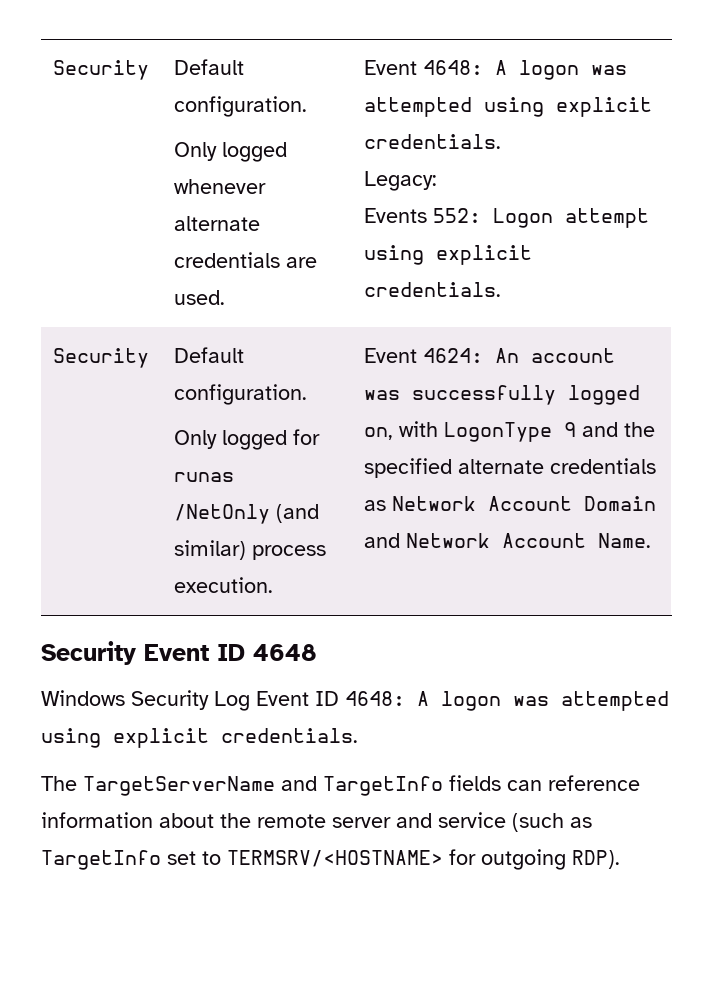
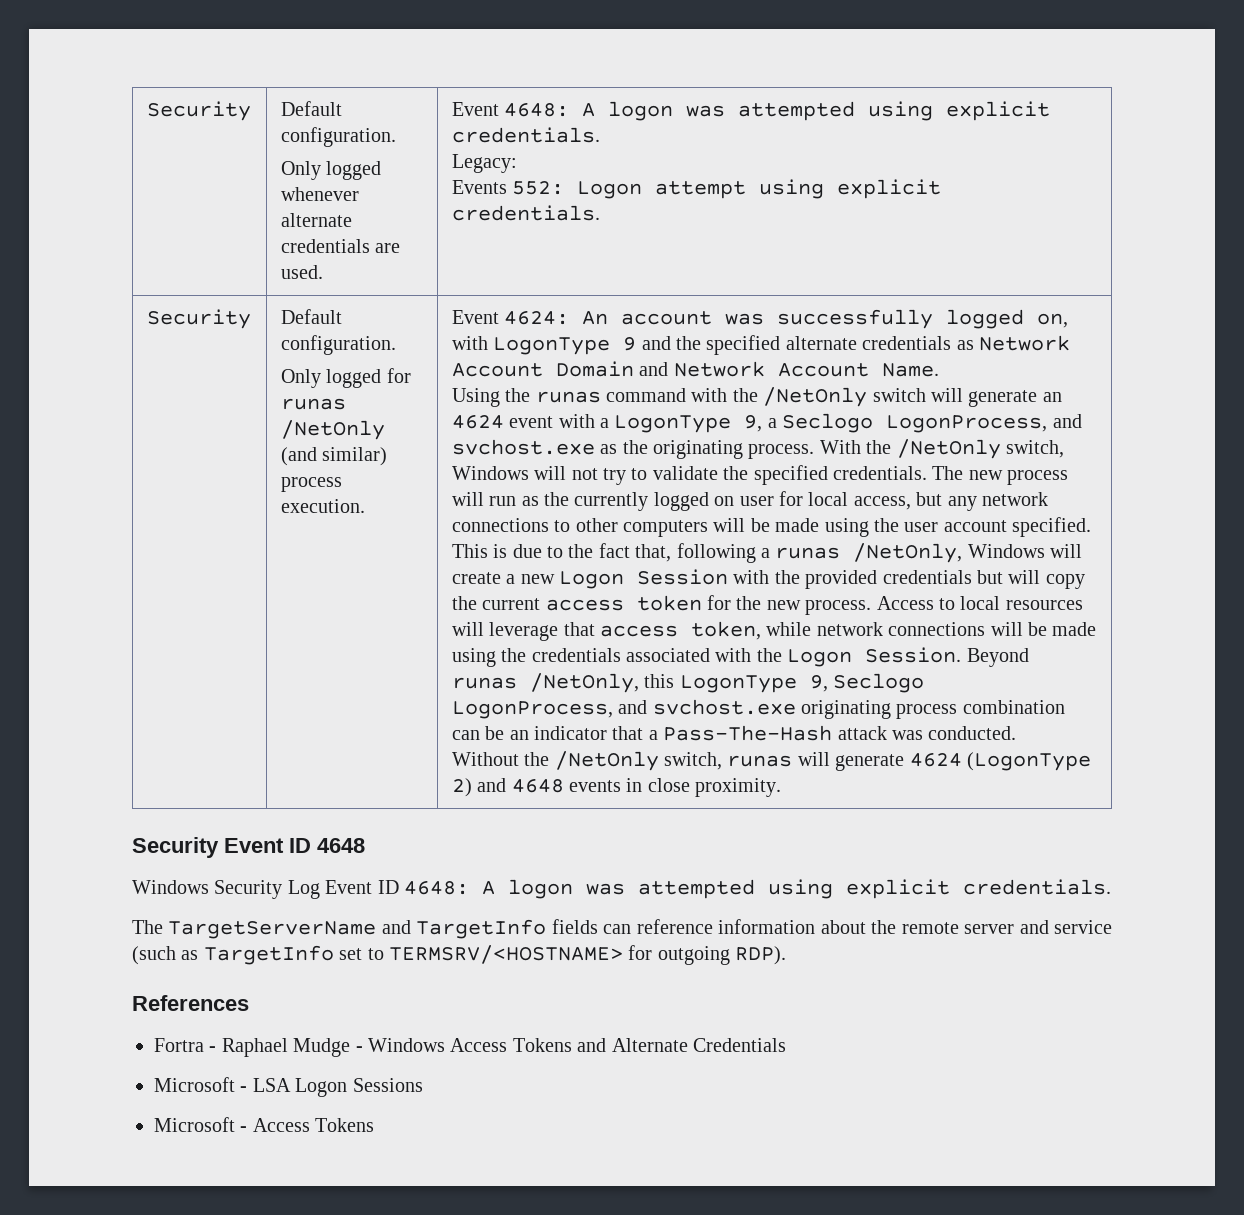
+ Using the runas command with the /NetOnly switch will generate an 4624 event with a LogonType 9, a Seclogo LogonProcess, and svchost.exe as the originating process. With the /NetOnly switch, Windows will not try to validate the specified credentials. The new process will run as the currently logged on user for local access, but any network connections to other computers will be made using the user account specified. This is due to the fact that, following a runas /NetOnly, Windows will create a new Logon Session with the provided credentials but will copy the current access token for the new process. Access to local resources will leverage that access token, while network connections will be made using the credentials associated with the Logon Session. Beyond runas /NetOnly, this LogonType 9, Seclogo LogonProcess, and svchost.exe originating process combination can be an indicator that a Pass-The-Hash attack was conducted.
+ Without the /NetOnly switch, runas will generate 4624 (LogonType 2) and 4648 events in close proximity.
+ References
+ Fortra - Raphael Mudge - Windows Access Tokens and Alternate Credentials
+ Microsoft - LSA Logon Sessions
+ Microsoft - Access Tokens

